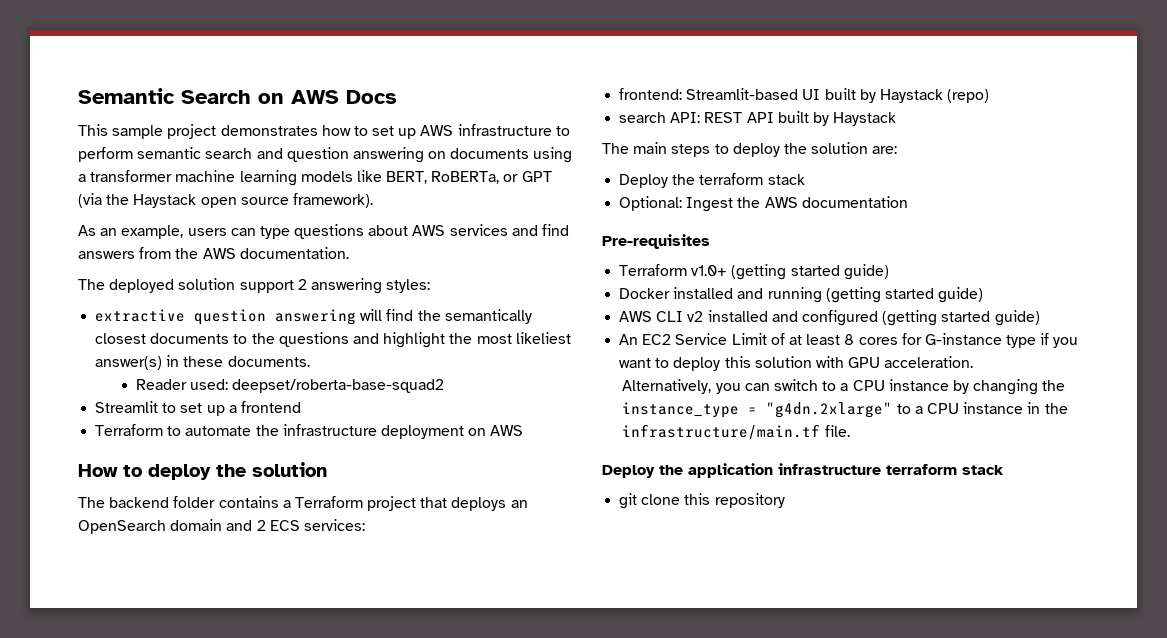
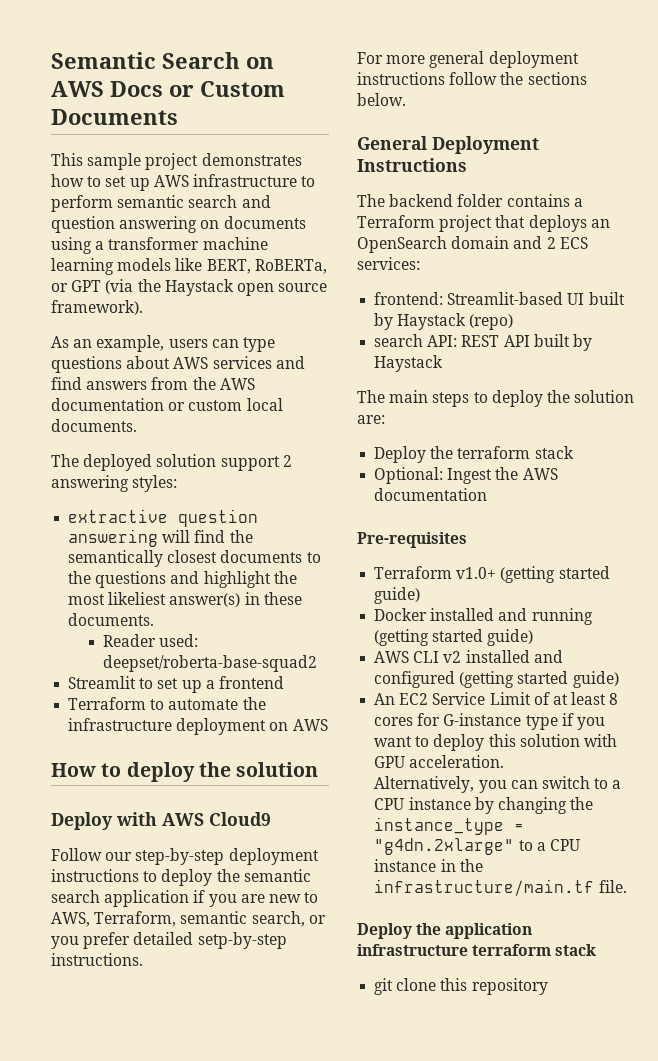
- Semantic Search on AWS Docs
+ Semantic Search on AWS Docs or Custom Documents
- As an example, users can type questions about AWS services and find answers from the AWS documentation.
+ As an example, users can type questions about AWS services and find answers from the AWS documentation or custom local documents.
+ Deploy with AWS Cloud9
+ Follow our step-by-step deployment instructions to deploy the semantic search application if you are new to AWS, Terraform, semantic search, or you prefer detailed setp-by-step instructions.
+ For more general deployment instructions follow the sections below.
+ General Deployment Instructions

